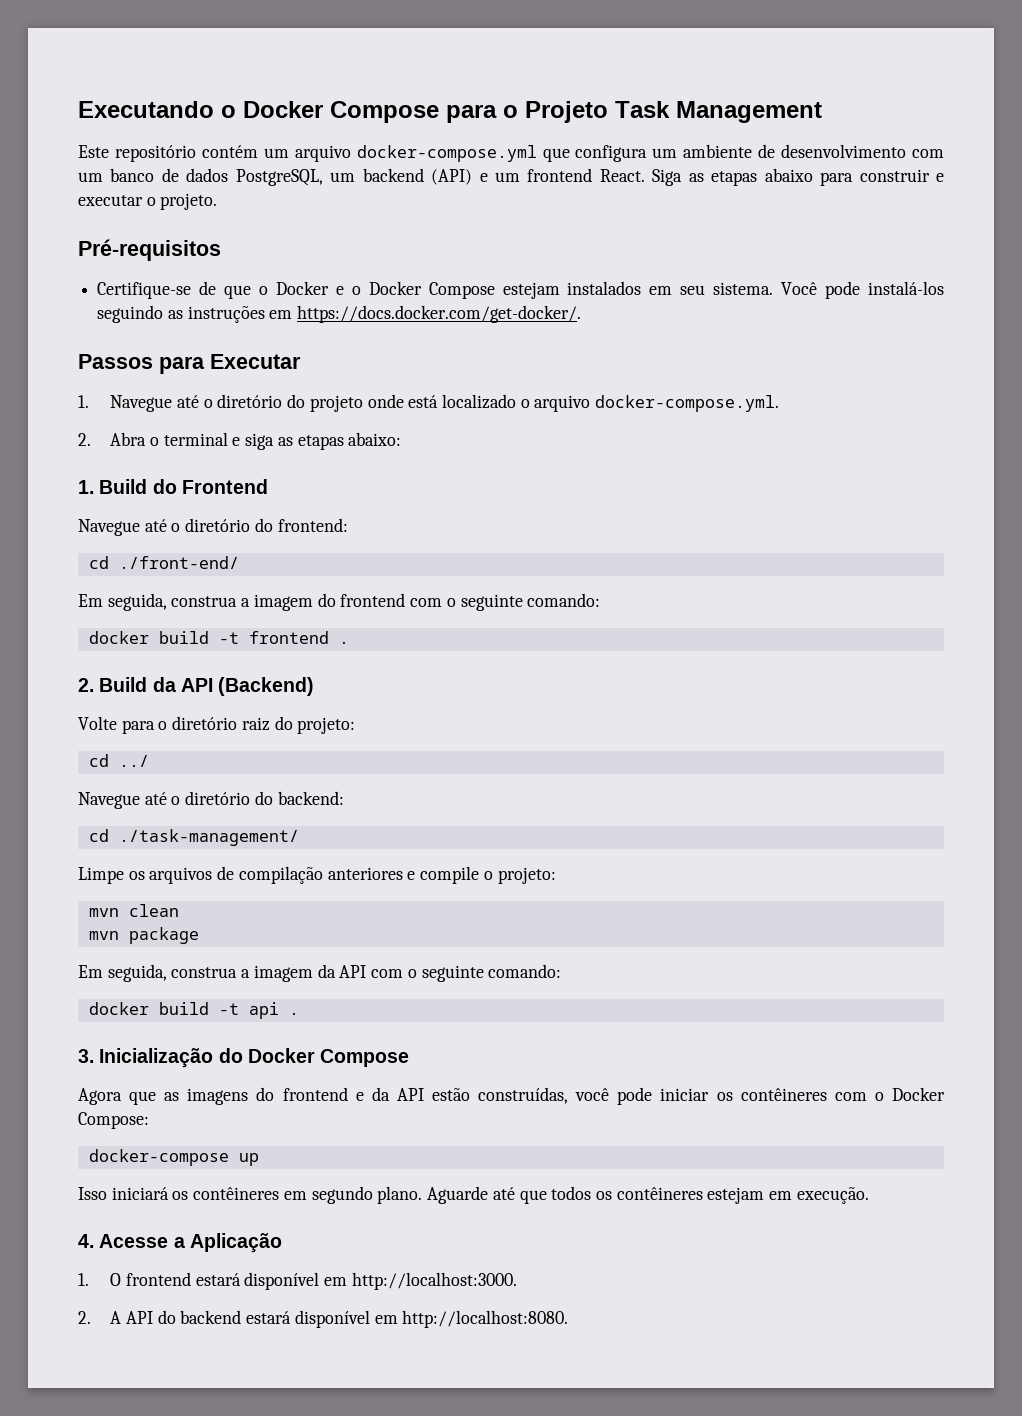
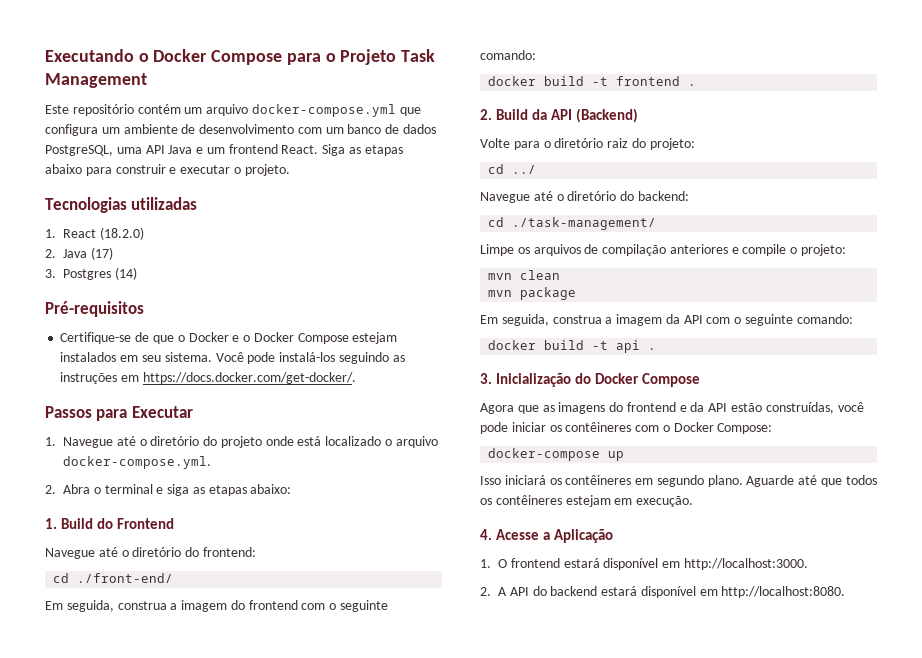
- Este repositório contém um arquivo docker-compose.yml que configura um ambiente de desenvolvimento com um banco de dados PostgreSQL, um backend (API) e um frontend React.
+ Este repositório contém um arquivo docker-compose.yml que configura um ambiente de desenvolvimento com um banco de dados PostgreSQL, uma API Java e um frontend React.
+ Tecnologias utilizadas
+ 1. React (18.2.0)
+ 2. Java (17)
+ 3. Postgres (14)

